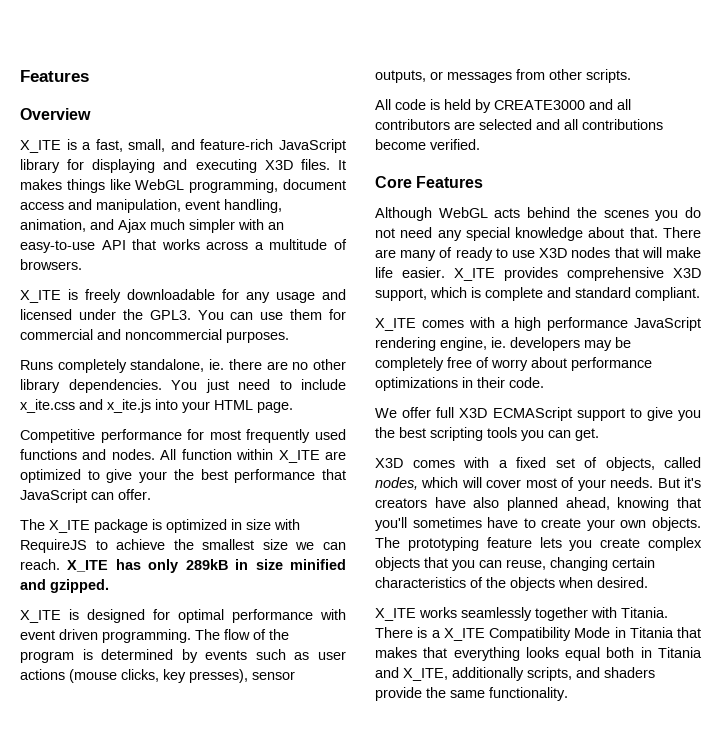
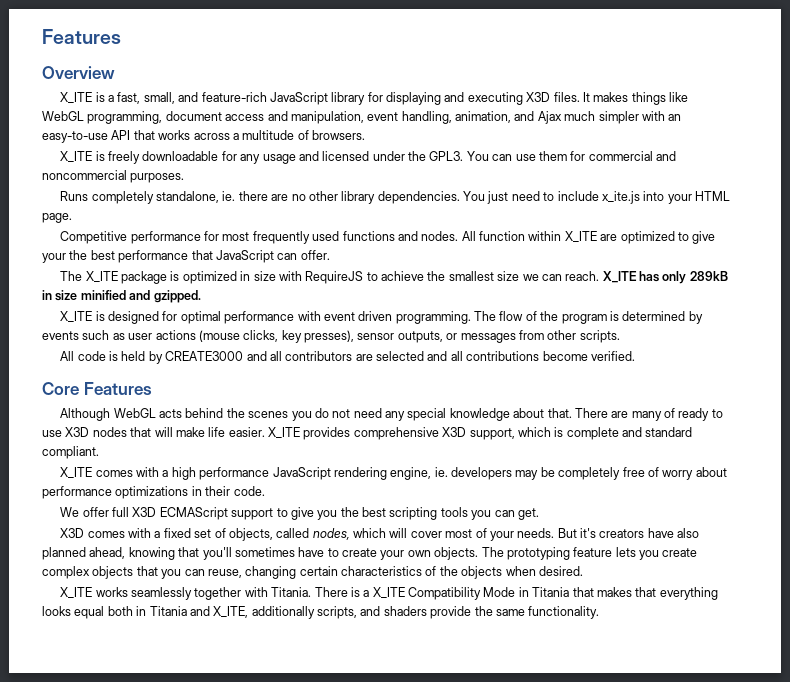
- You just need to include x_ite.css and x_ite.js into your HTML page.
+ You just need to include x_ite.js into your HTML page.

